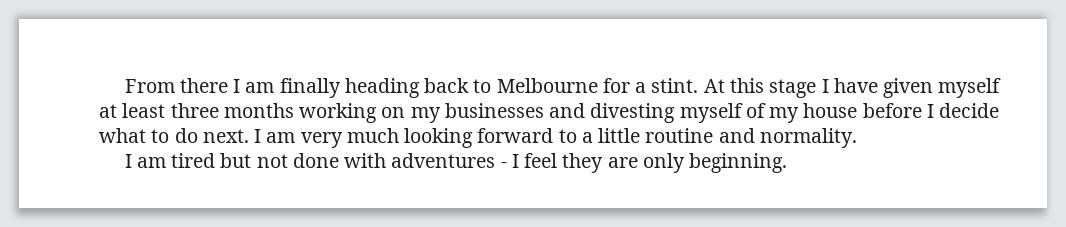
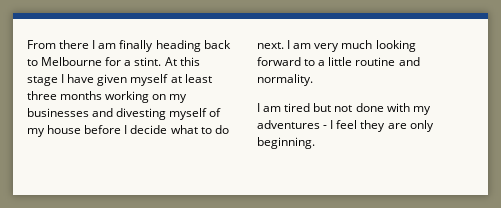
- I am tired but not done with adventures - I feel they are only beginning.
+ I am tired but not done with my adventures - I feel they are only beginning.

